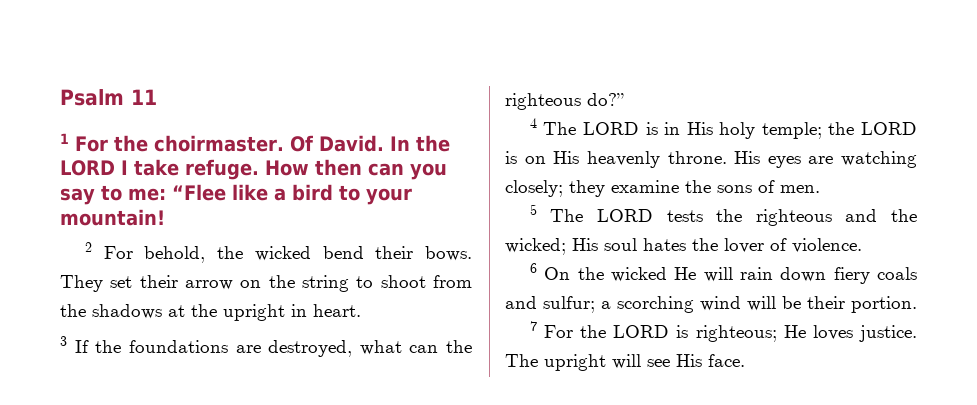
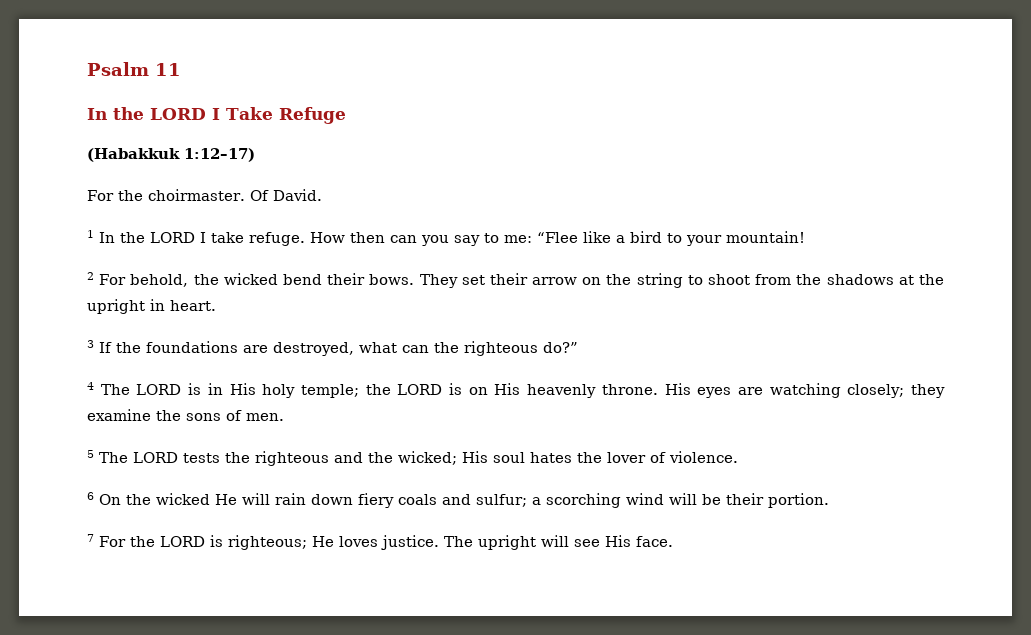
- 1 For the choirmaster.
+ In the LORD I Take Refuge
+ (Habakkuk 1:12–17)
+ For the choirmaster.
- Of David. In the LORD I take refuge.
+ Of David.
+ 1 In the LORD I take refuge.

